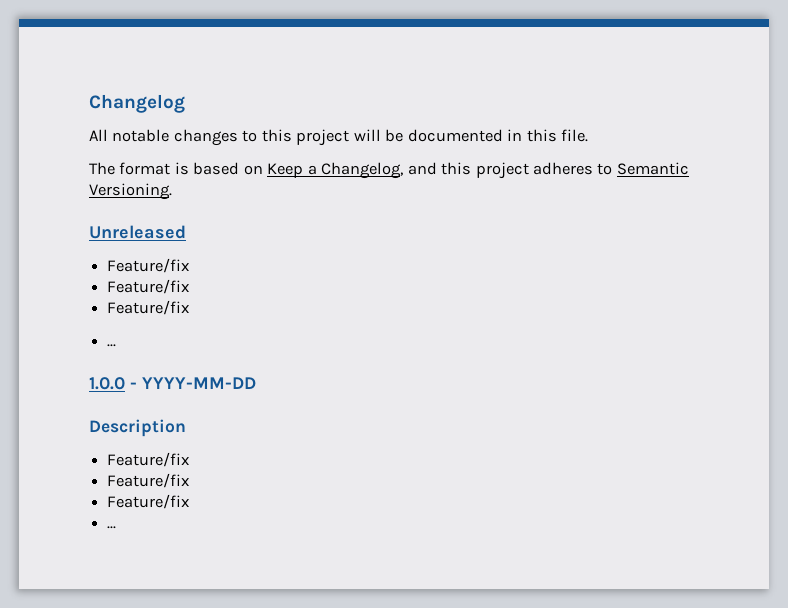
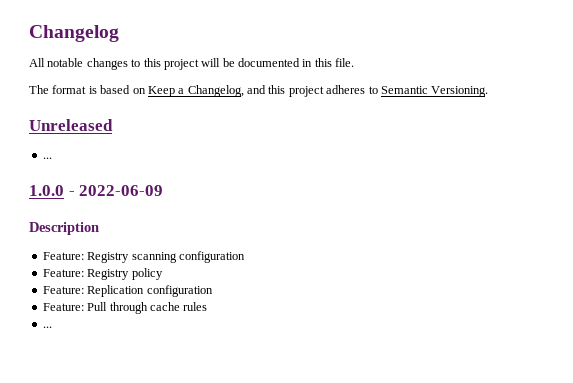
  Unreleased
- Feature/fix
- Feature/fix
- Feature/fix
- 1.0.0 - YYYY-MM-DD
+ 1.0.0 - 2022-06-09
  Description
- Feature/fix
- Feature/fix
- Feature/fix
+ Feature: Registry scanning configuration
+ Feature: Registry policy
+ Feature: Replication configuration
+ Feature: Pull through cache rules

